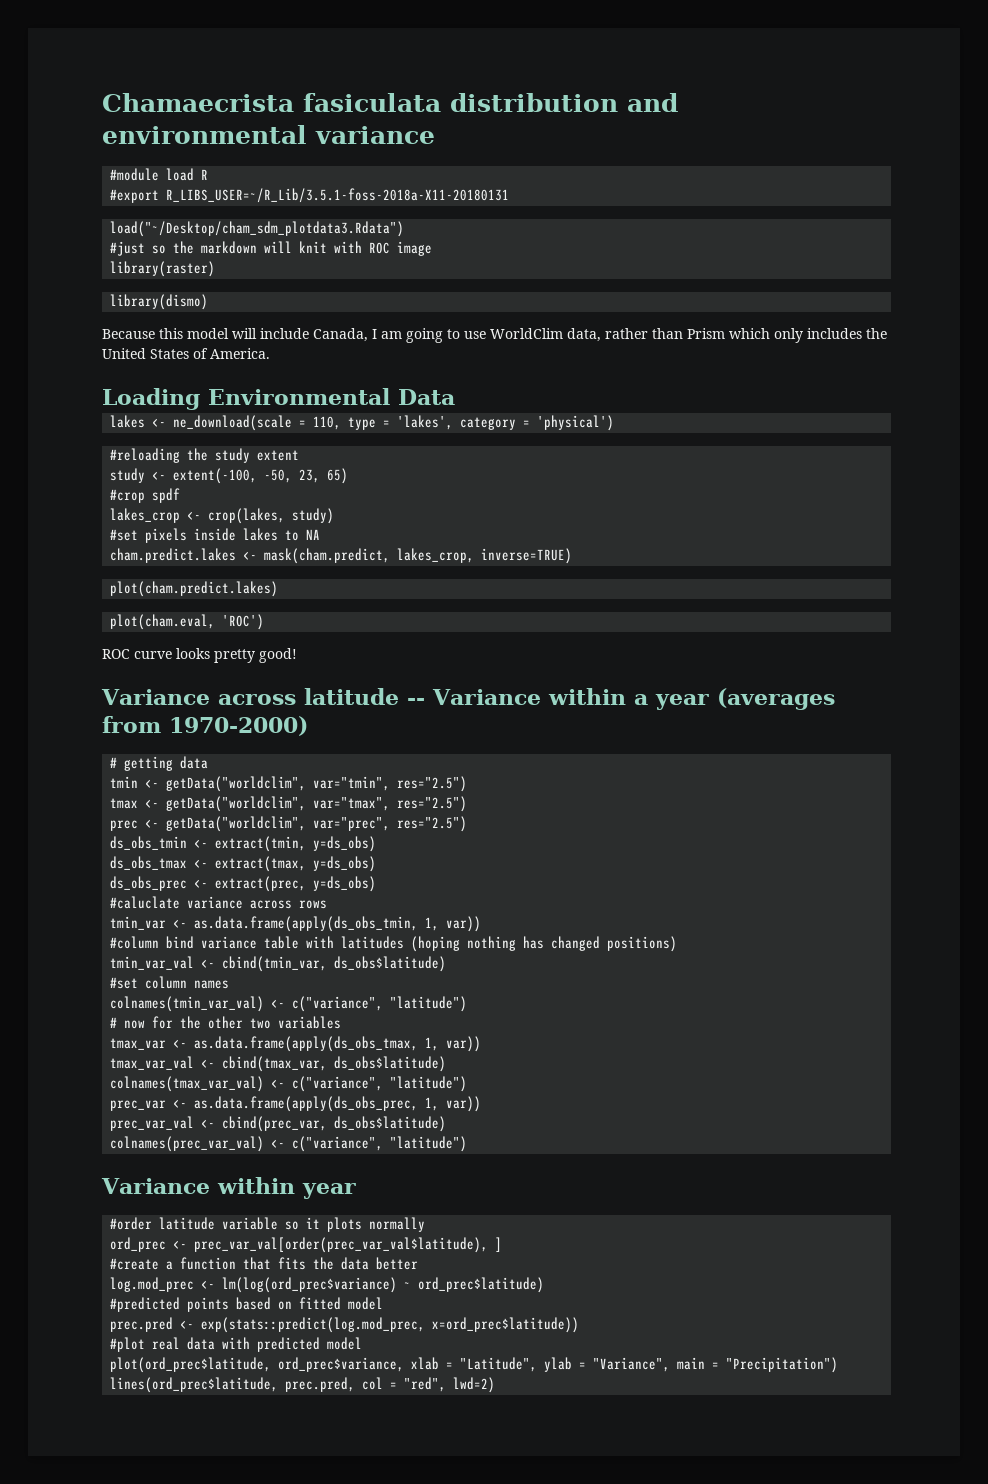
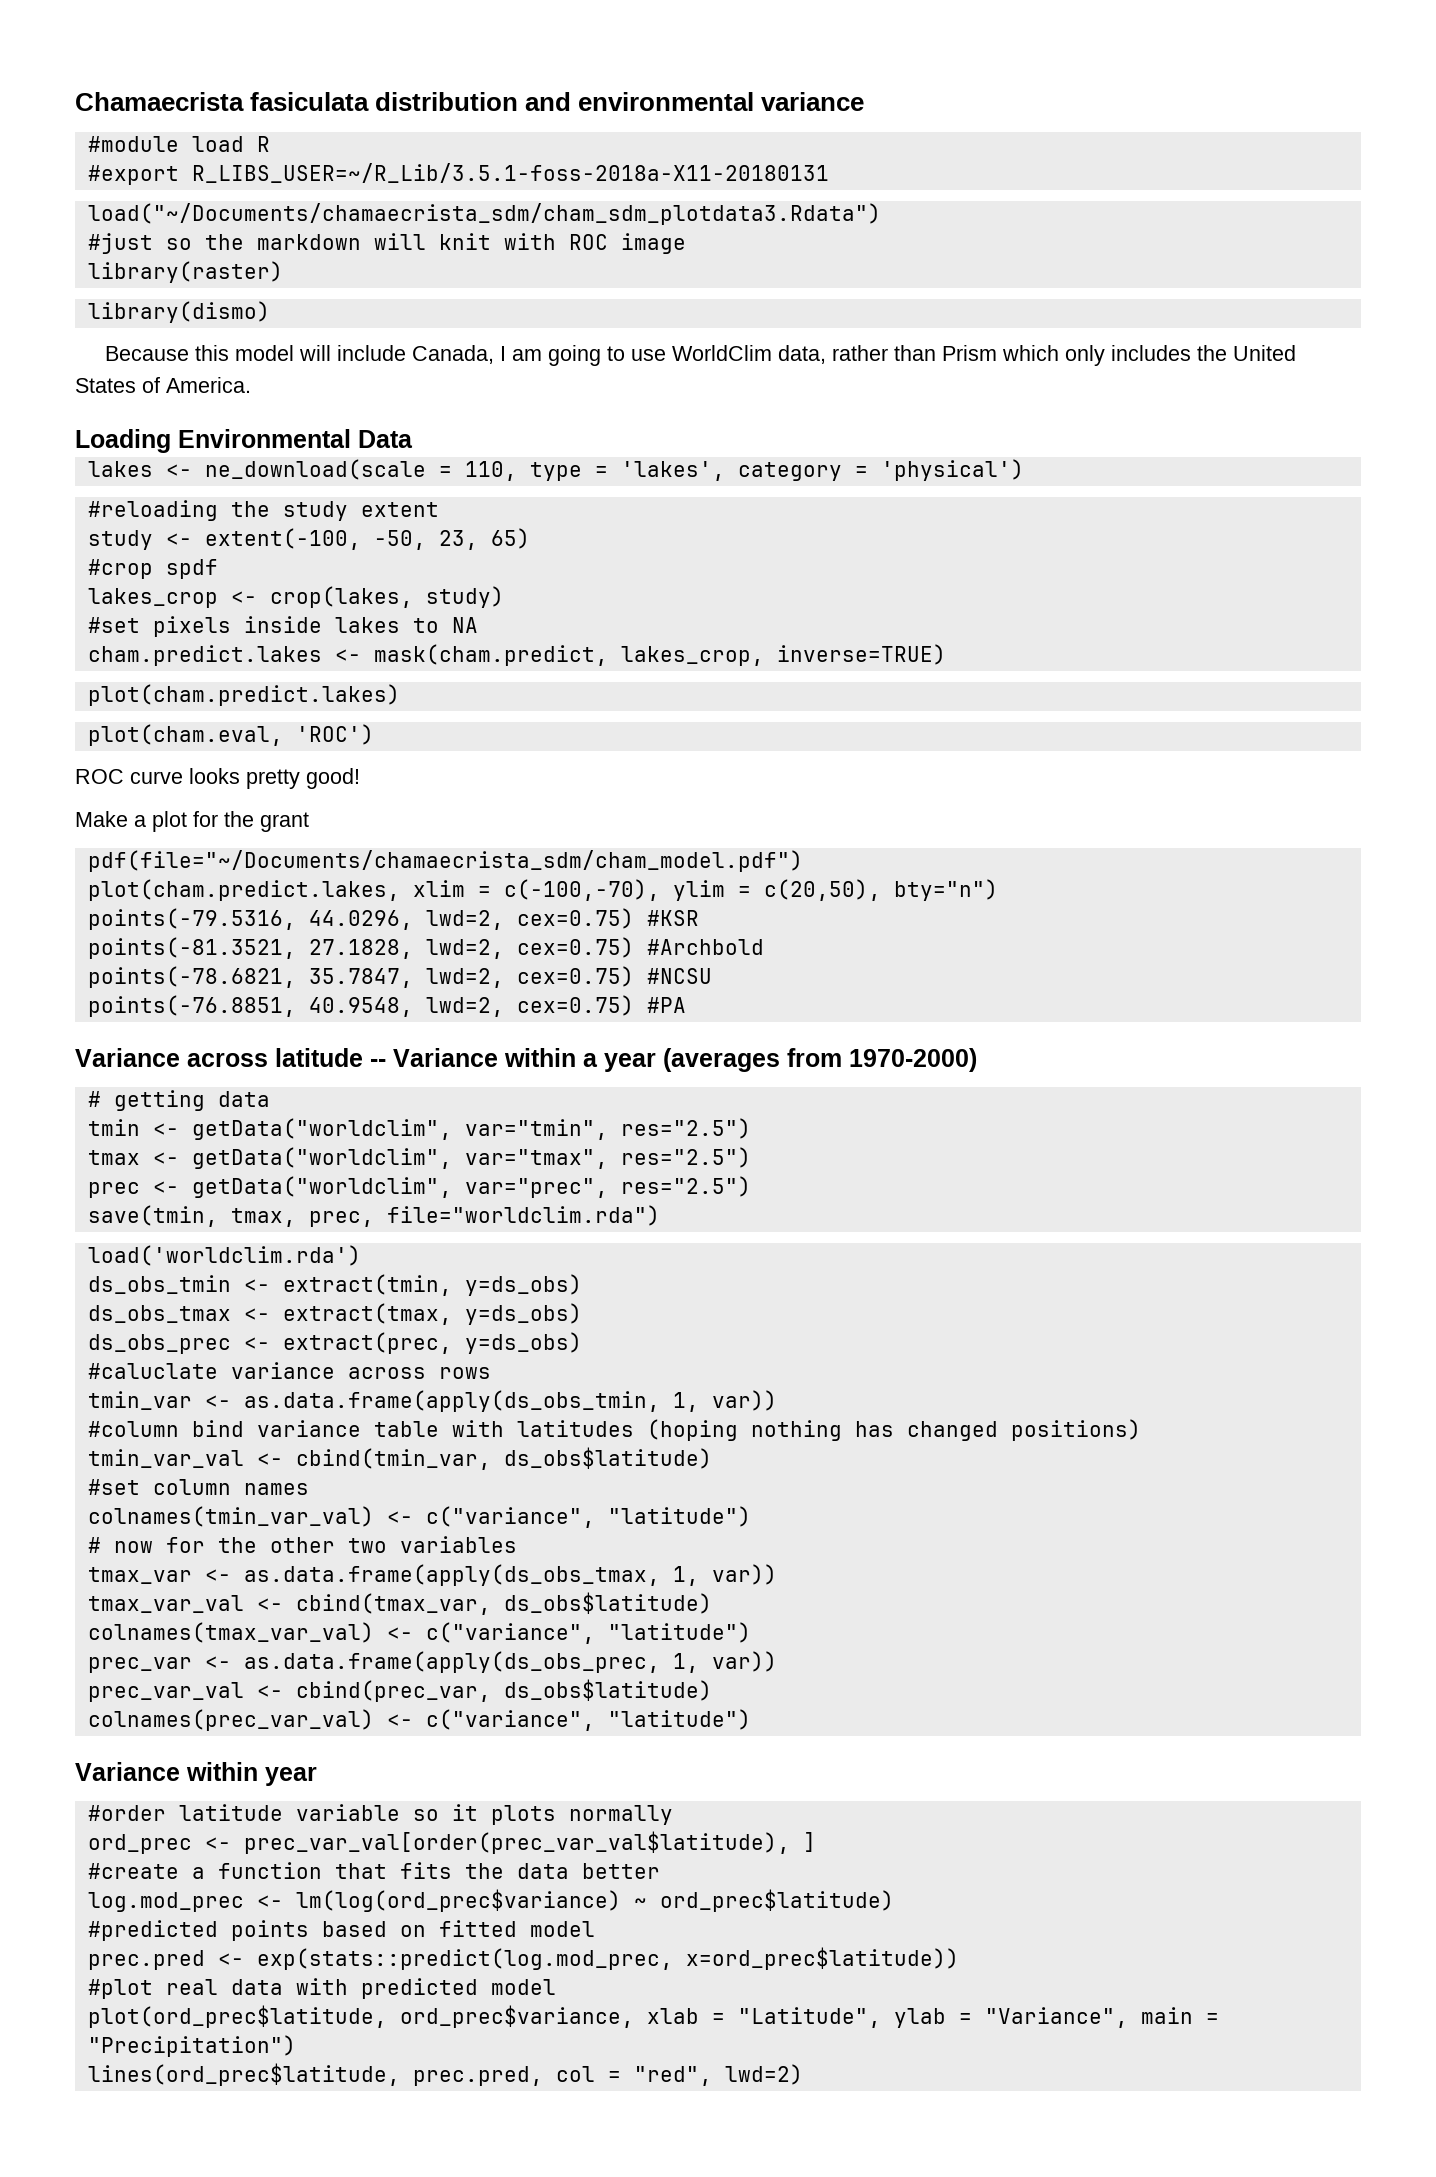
- load("~/Desktop/cham_sdm_plotdata3.Rdata")
+ load("~/Documents/chamaecrista_sdm/cham_sdm_plotdata3.Rdata")
+ Make a plot for the grant
+ pdf(file="~/Documents/chamaecrista_sdm/cham_model.pdf")
+ plot(cham.predict.lakes, xlim = c(-100,-70), ylim = c(20,50), bty="n")
+ points(-79.5316, 44.0296, lwd=2, cex=0.75) #KSR
+ points(-81.3521, 27.1828, lwd=2, cex=0.75) #Archbold
+ points(-78.6821, 35.7847, lwd=2, cex=0.75) #NCSU
+ points(-76.8851, 40.9548, lwd=2, cex=0.75) #PA
+ save(tmin, tmax, prec, file="worldclim.rda")
+ load('worldclim.rda')

